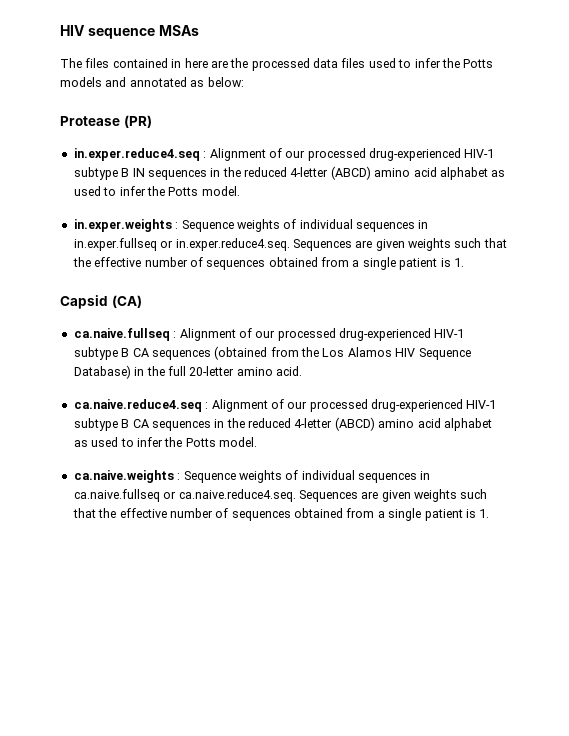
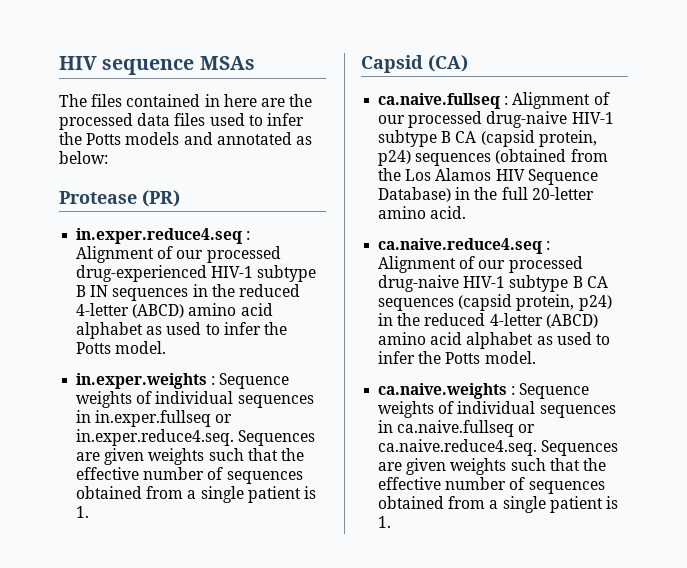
- ca.naive.fullseq : Alignment of our processed drug-experienced HIV-1 subtype B CA sequences (obtained from the Los Alamos HIV Sequence Database) in the full 20-letter amino acid.
+ ca.naive.fullseq : Alignment of our processed drug-naive HIV-1 subtype B CA (capsid protein, p24) sequences (obtained from the Los Alamos HIV Sequence Database) in the full 20-letter amino acid.
- ca.naive.reduce4.seq : Alignment of our processed drug-experienced HIV-1 subtype B CA sequences in the reduced 4-letter (ABCD) amino acid alphabet as used to infer the Potts model.
+ ca.naive.reduce4.seq : Alignment of our processed drug-naive HIV-1 subtype B CA sequences (capsid protein, p24) in the reduced 4-letter (ABCD) amino acid alphabet as used to infer the Potts model.

